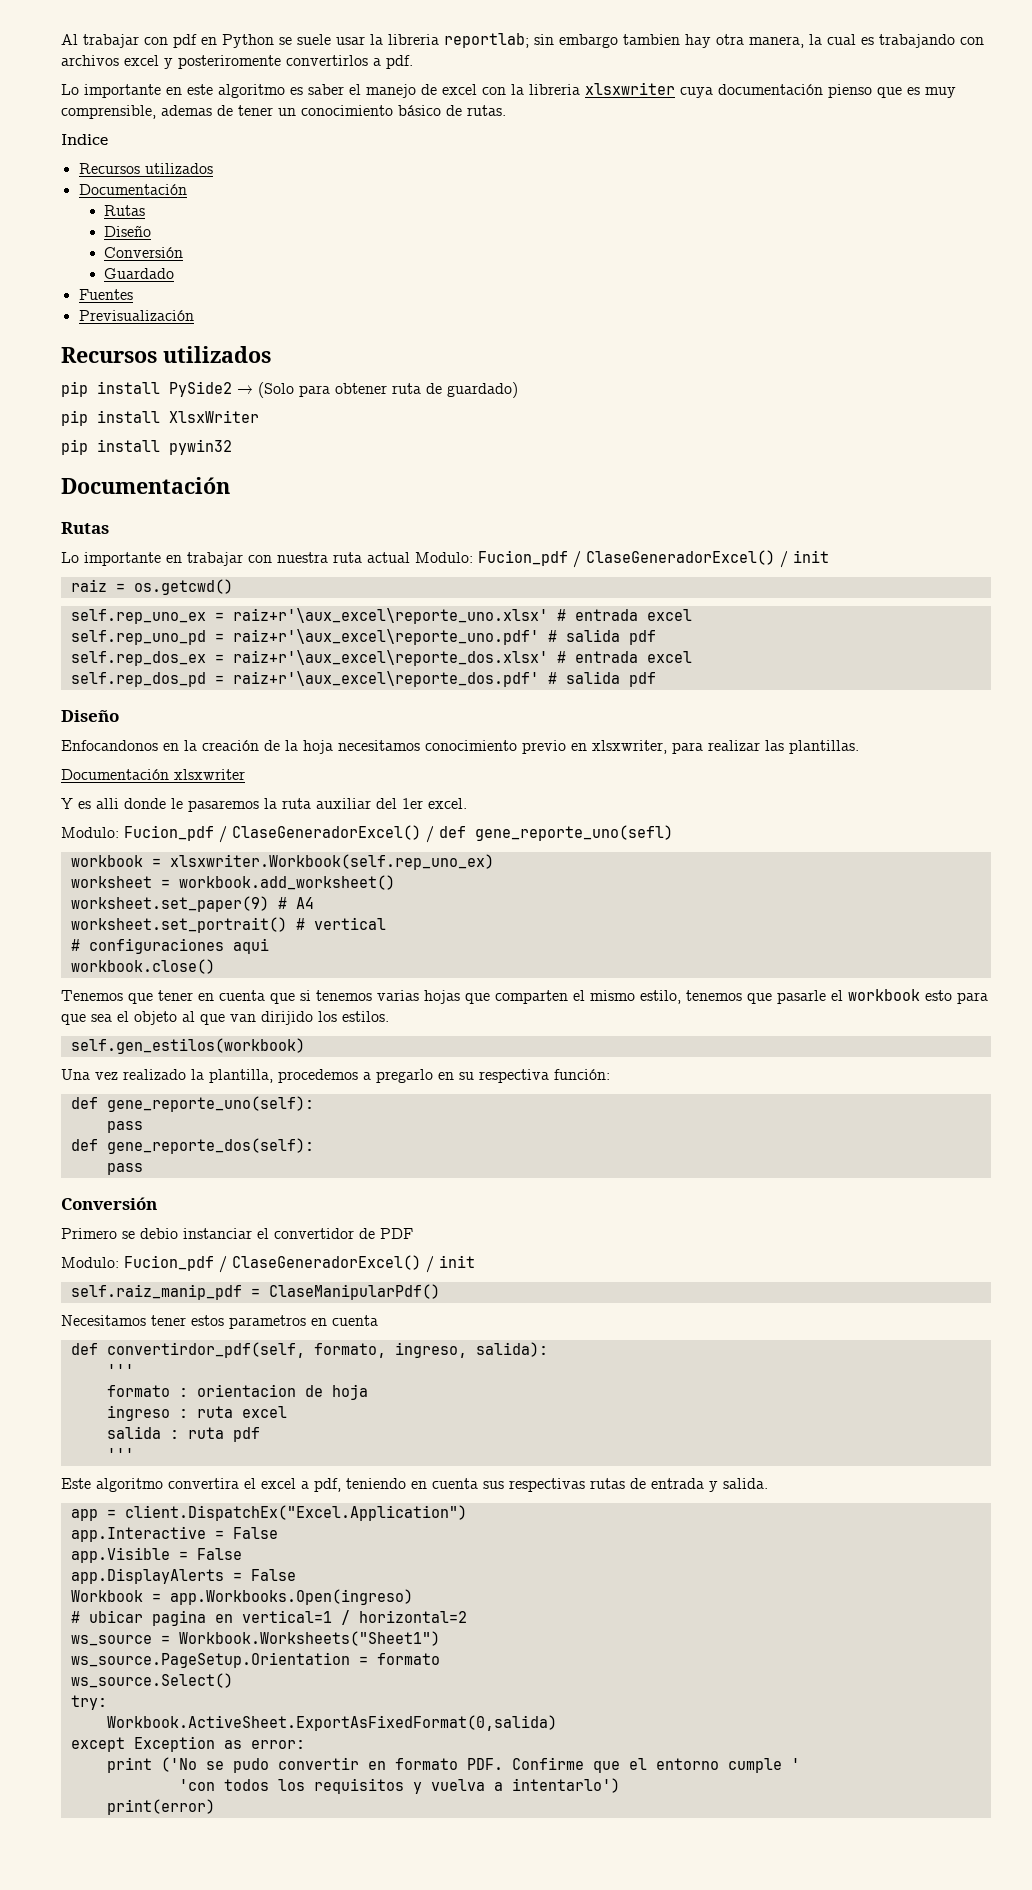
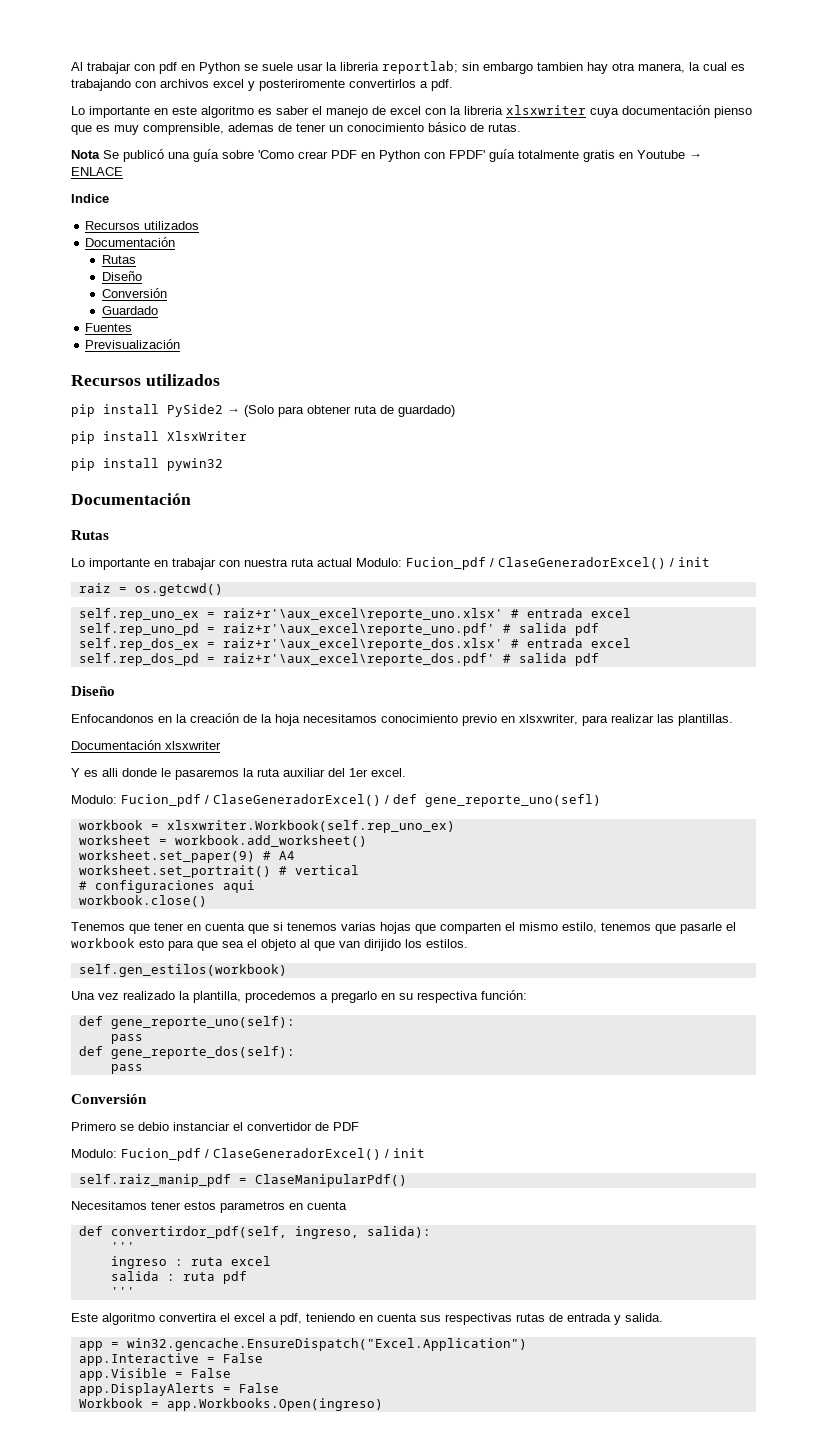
+ Nota Se publicó una guía sobre 'Como crear PDF en Python con FPDF' guía totalmente gratis en Youtube → ENLACE
- def convertirdor_pdf(self, formato, ingreso, salida):
+ def convertirdor_pdf(self, ingreso, salida):
- formato : orientacion de hoja
- app = client.DispatchEx("Excel.Application")
+ app = win32.gencache.EnsureDispatch("Excel.Application")
- # ubicar pagina en vertical=1 / horizontal=2
- ws_source = Workbook.Worksheets("Sheet1")
- ws_source.PageSetup.Orientation = formato
- ws_source.Select()
- try:
- Workbook.ActiveSheet.ExportAsFixedFormat(0,salida)
- except Exception as error:
- print ('No se pudo convertir en formato PDF. Confirme que el entorno cumple '
- 'con todos los requisitos y vuelva a intentarlo')
- print(error)

